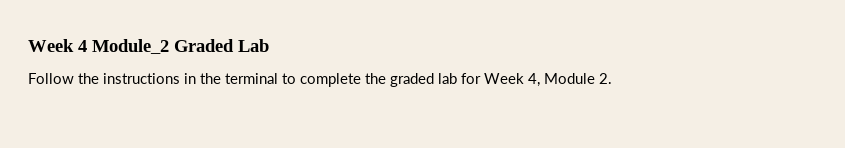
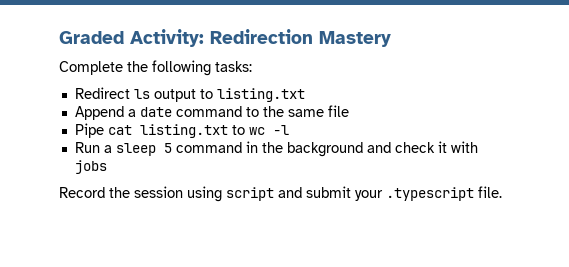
- Week 4 Module_2 Graded Lab
- Follow the instructions in the terminal to complete the graded lab for Week 4, Module 2.
+ Graded Activity: Redirection Mastery
+ Complete the following tasks:
+ Redirect ls output to listing.txt
+ Append a date command to the same file
+ Pipe cat listing.txt to wc -l
+ Run a sleep 5 command in the background and check it with jobs
+ Record the session using script and submit your .typescript file.

